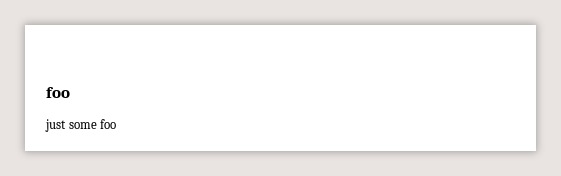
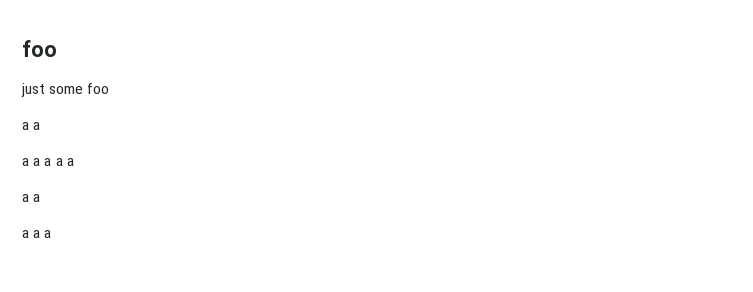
  just some foo
+ a a
+ a a a a a
+ a a
+ a a a

